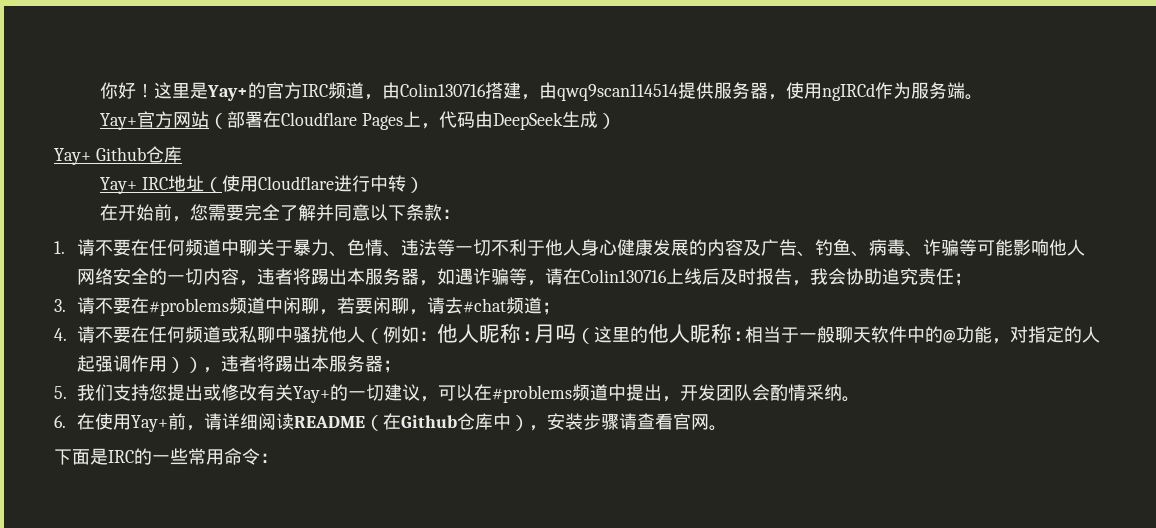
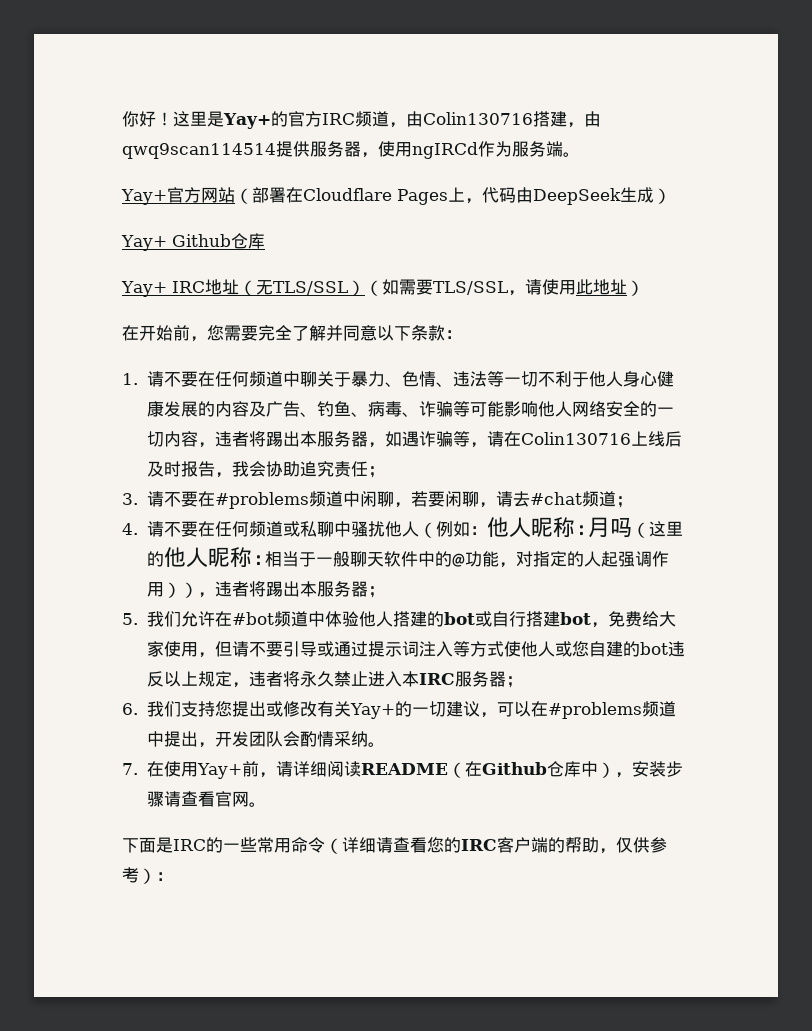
- Yay+ IRC地址（使用Cloudflare进行中转）
+ Yay+ IRC地址（无TLS/SSL）（如需要TLS/SSL，请使用此地址）
- 5.我们支持您提出或修改有关Yay+的一切建议，可以在#problems频道中提出，开发团队会酌情采纳。
+ 5.我们允许在#bot频道中体验他人搭建的bot或自行搭建bot，免费给大家使用，但请不要引导或通过提示词注入等方式使他人或您自建的bot违反以上规定，违者将永久禁止进入本IRC服务器；
+ 6.我们支持您提出或修改有关Yay+的一切建议，可以在#problems频道中提出，开发团队会酌情采纳。
- 6.在使用Yay+前，请详细阅读README（在Github仓库中），安装步骤请查看官网。
+ 7.在使用Yay+前，请详细阅读README（在Github仓库中），安装步骤请查看官网。
- 下面是IRC的一些常用命令：
+ 下面是IRC的一些常用命令（详细请查看您的IRC客户端的帮助，仅供参考）：

